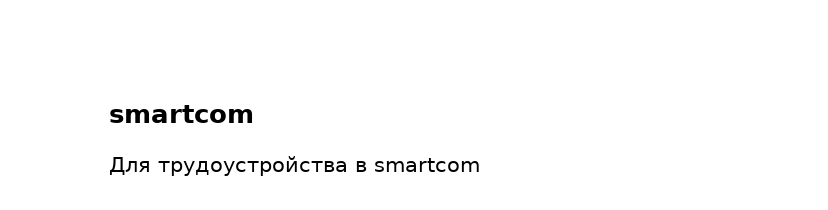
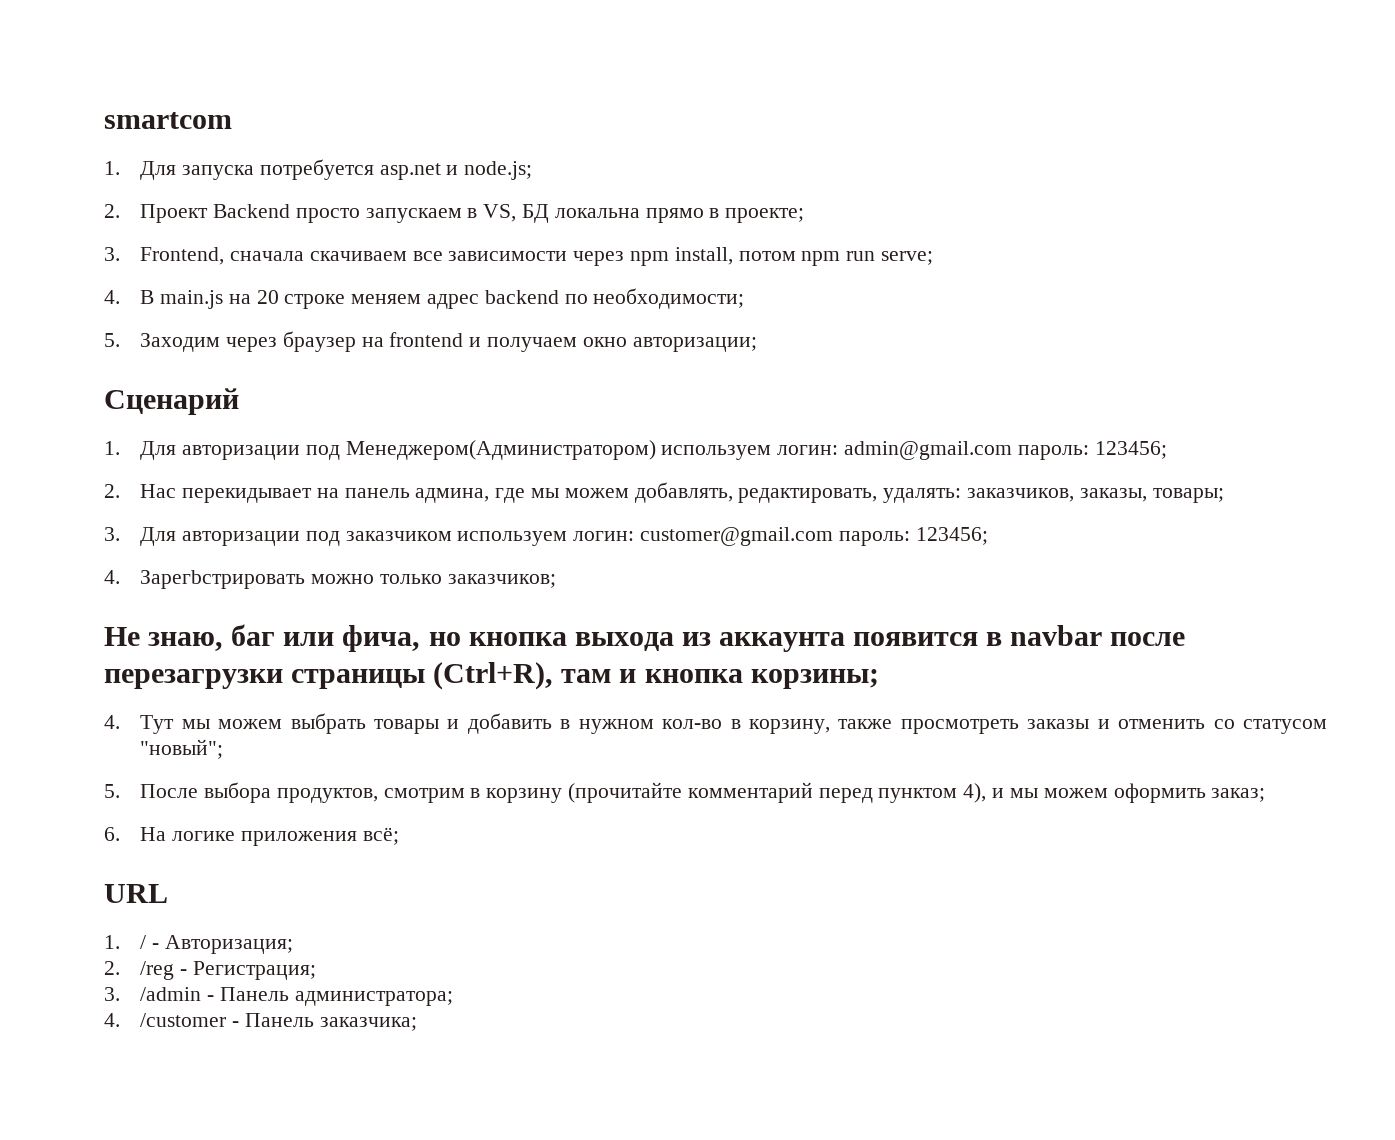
- Для трудоустройства в smartcom
+ 1. Для запуска потребуется asp.net и node.js;
+ 2. Проект Backend просто запускаем в VS, БД локальна прямо в проекте;
+ 3. Frontend, сначала скачиваем все зависимости через npm install, потом npm run serve;
+ 4. В main.js на 20 строке меняем адрес backend по необходимости;
+ 5. Заходим через браузер на frontend и получаем окно авторизации;
+ Сценарий
+ 1. Для авторизации под Менеджером(Администратором) используем логин: admin@gmail.com пароль: 123456;
+ 2. Нас перекидывает на панель админа, где мы можем добавлять, редактировать, удалять: заказчиков, заказы, товары;
+ 3. Для авторизации под заказчиком используем логин: customer@gmail.com пароль: 123456;
+ 4. Зарегbстрировать можно только заказчиков;
+ Не знаю, баг или фича, но кнопка выхода из аккаунта появится в navbar после перезагрузки страницы (Ctrl+R), там и кнопка корзины;
+ 4. Тут мы можем выбрать товары и добавить в нужном кол-во в корзину, также просмотреть заказы и отменить со статусом "новый";
+ 5. После выбора продуктов, смотрим в корзину (прочитайте комментарий перед пунктом 4), и мы можем оформить заказ;
+ 6. На логике приложения всё;
+ URL
+ 1. / - Авторизация;
+ 2. /reg - Регистрация;
+ 3. /admin - Панель администратора;
+ 4. /customer - Панель заказчика;

